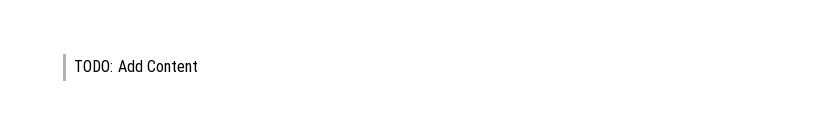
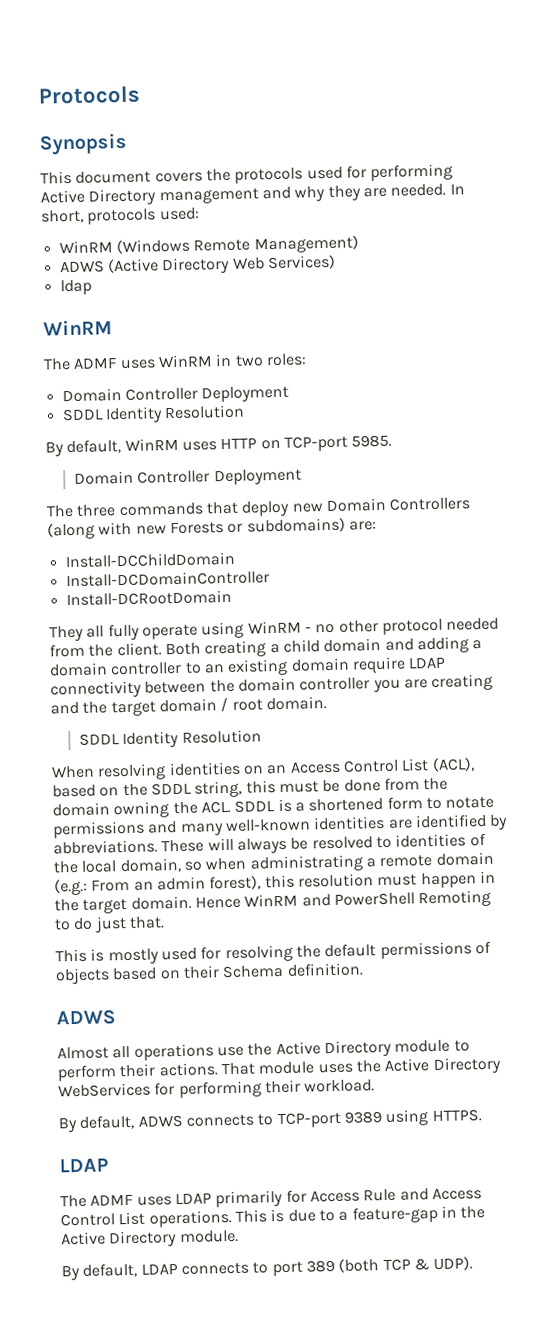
- TODO: Add Content
+ Protocols
+ Synopsis
+ This document covers the protocols used for performing Active Directory management and why they are needed. In short, protocols used:
+ WinRM (Windows Remote Management)
+ ADWS (Active Directory Web Services)
+ ldap
+ WinRM
+ The ADMF uses WinRM in two roles:
+ Domain Controller Deployment
+ SDDL Identity Resolution
+ By default, WinRM uses HTTP on TCP-port 5985.
+ Domain Controller Deployment
+ The three commands that deploy new Domain Controllers (along with new Forests or subdomains) are:
+ Install-DCChildDomain
+ Install-DCDomainController
+ Install-DCRootDomain
+ They all fully operate using WinRM - no other protocol needed from the client. Both creating a child domain and adding a domain controller to an existing domain require LDAP connectivity between the domain controller you are creating and the target domain / root domain.
+ SDDL Identity Resolution
+ When resolving identities on an Access Control List (ACL), based on the SDDL string, this must be done from the domain owning the ACL. SDDL is a shortened form to notate permissions and many well-known identities are identified by abbreviations. These will always be resolved to identities of the local domain, so when administrating a remote domain (e.g.: From an admin forest), this resolution must happen in the target domain. Hence WinRM and PowerShell Remoting to do just that.
+ This is mostly used for resolving the default permissions of objects based on their Schema definition.
+ ADWS
+ Almost all operations use the Active Directory module to perform their actions. That module uses the Active Directory WebServices for performing their workload.
+ By default, ADWS connects to TCP-port 9389 using HTTPS.
+ LDAP
+ The ADMF uses LDAP primarily for Access Rule and Access Control List operations. This is due to a feature-gap in the Active Directory module.
+ By default, LDAP connects to port 389 (both TCP & UDP).

